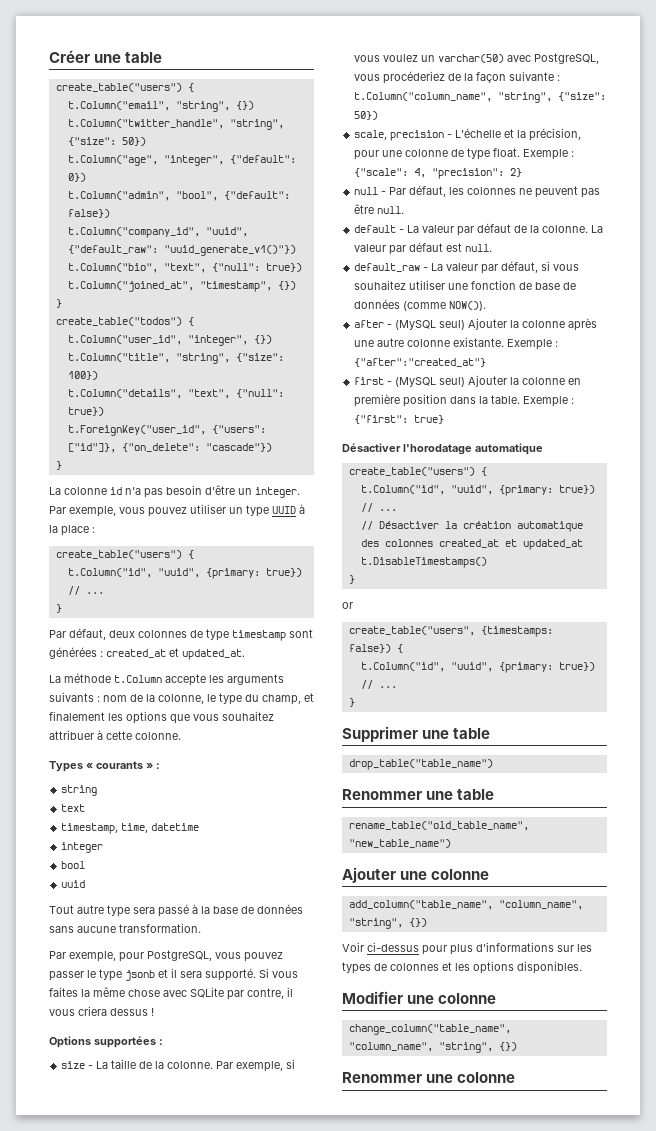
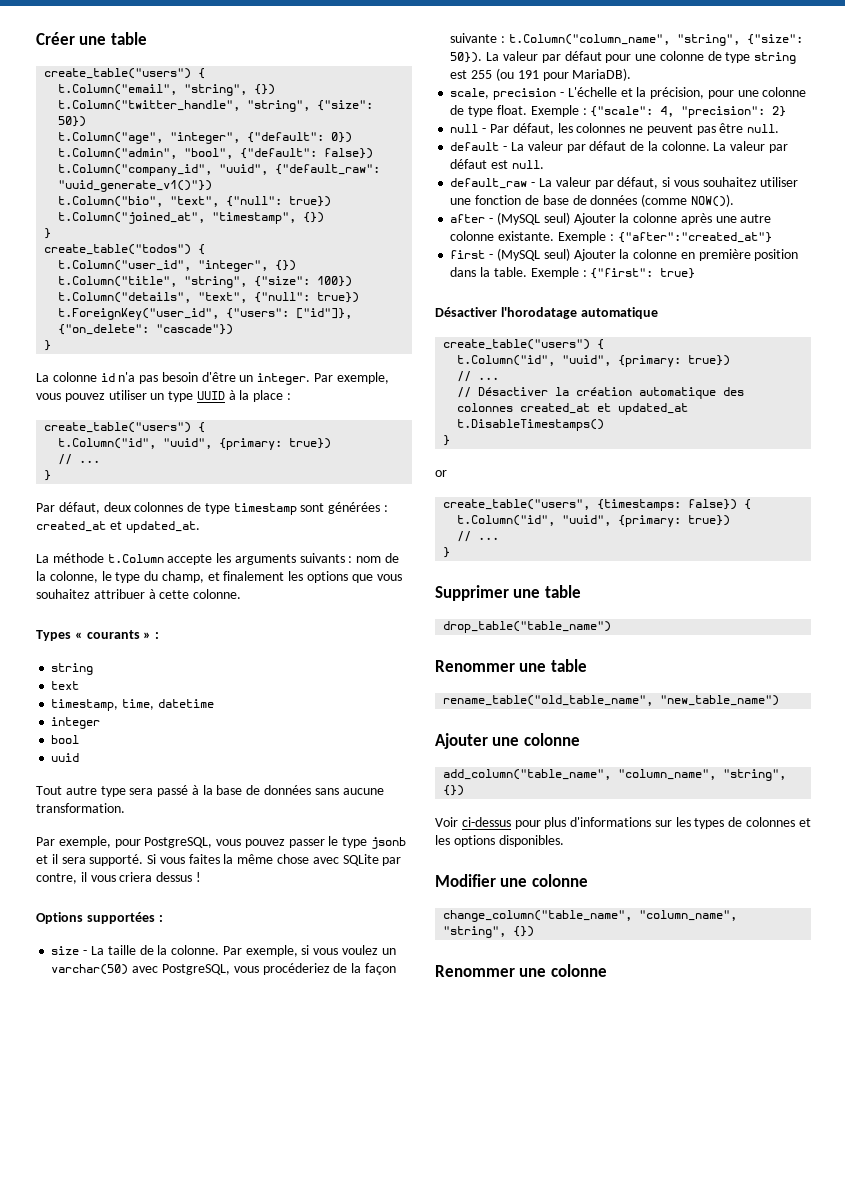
- Par exemple, si vous voulez un varchar(50) avec PostgreSQL, vous procéderiez de la façon suivante : t.Column("column_name", "string", {"size": 50})
+ Par exemple, si vous voulez un varchar(50) avec PostgreSQL, vous procéderiez de la façon suivante : t.Column("column_name", "string", {"size": 50}). La valeur par défaut pour une colonne de type string est 255 (ou 191 pour MariaDB).

